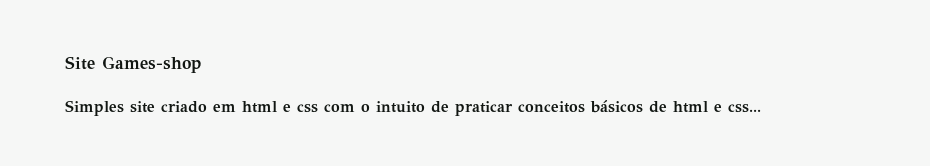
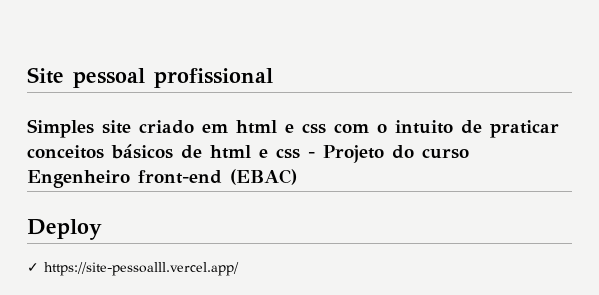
- Site Games-shop
+ Site pessoal profissional
- Simples site criado em html e css com o intuito de praticar conceitos básicos de html e css...
+ Simples site criado em html e css com o intuito de praticar conceitos básicos de html e css - Projeto do curso Engenheiro front-end (EBAC)
+ Deploy
+ ✓ https://site-pessoalll.vercel.app/

